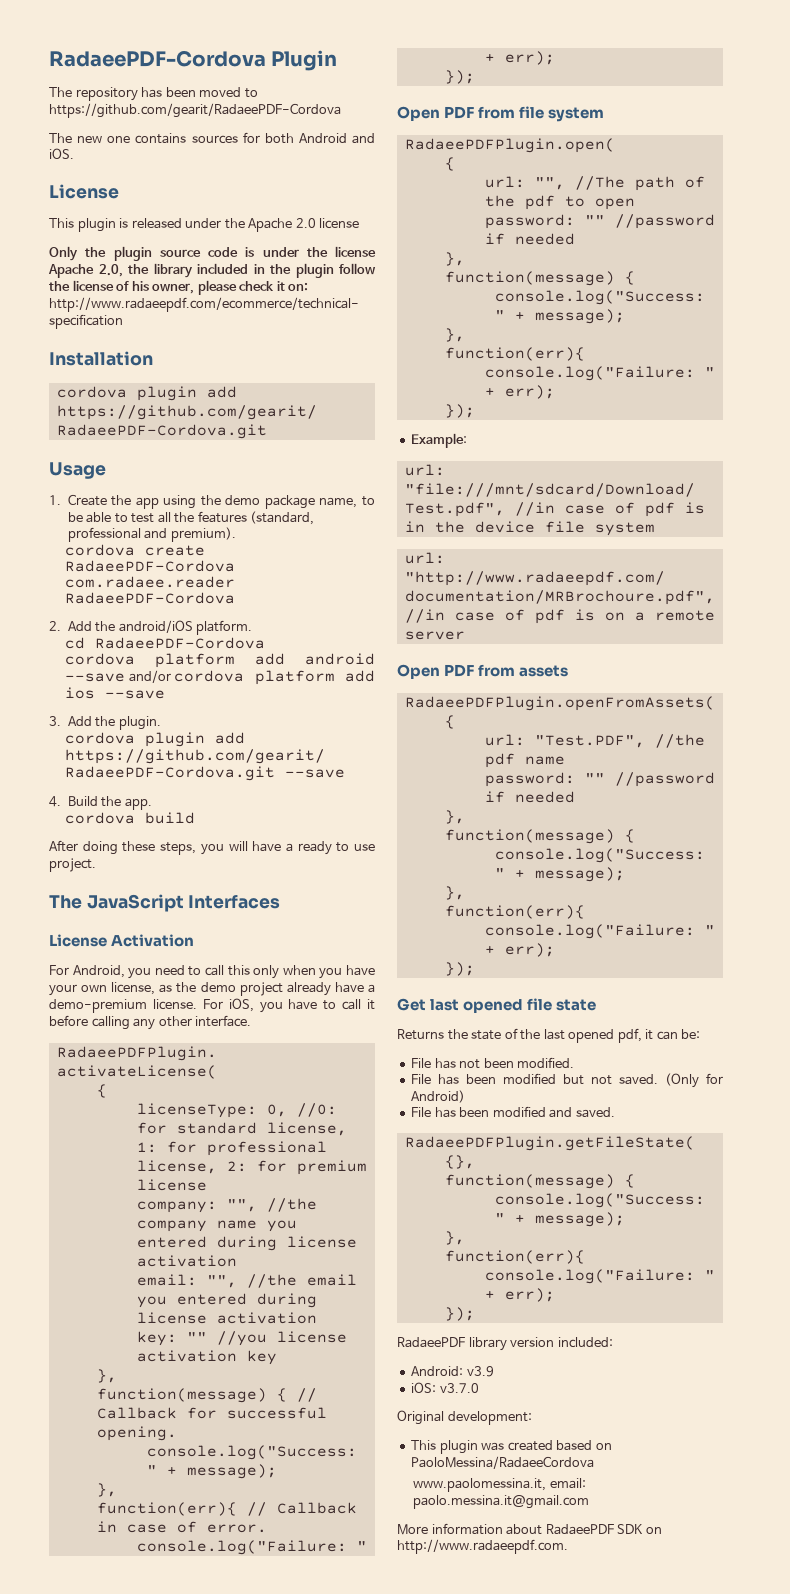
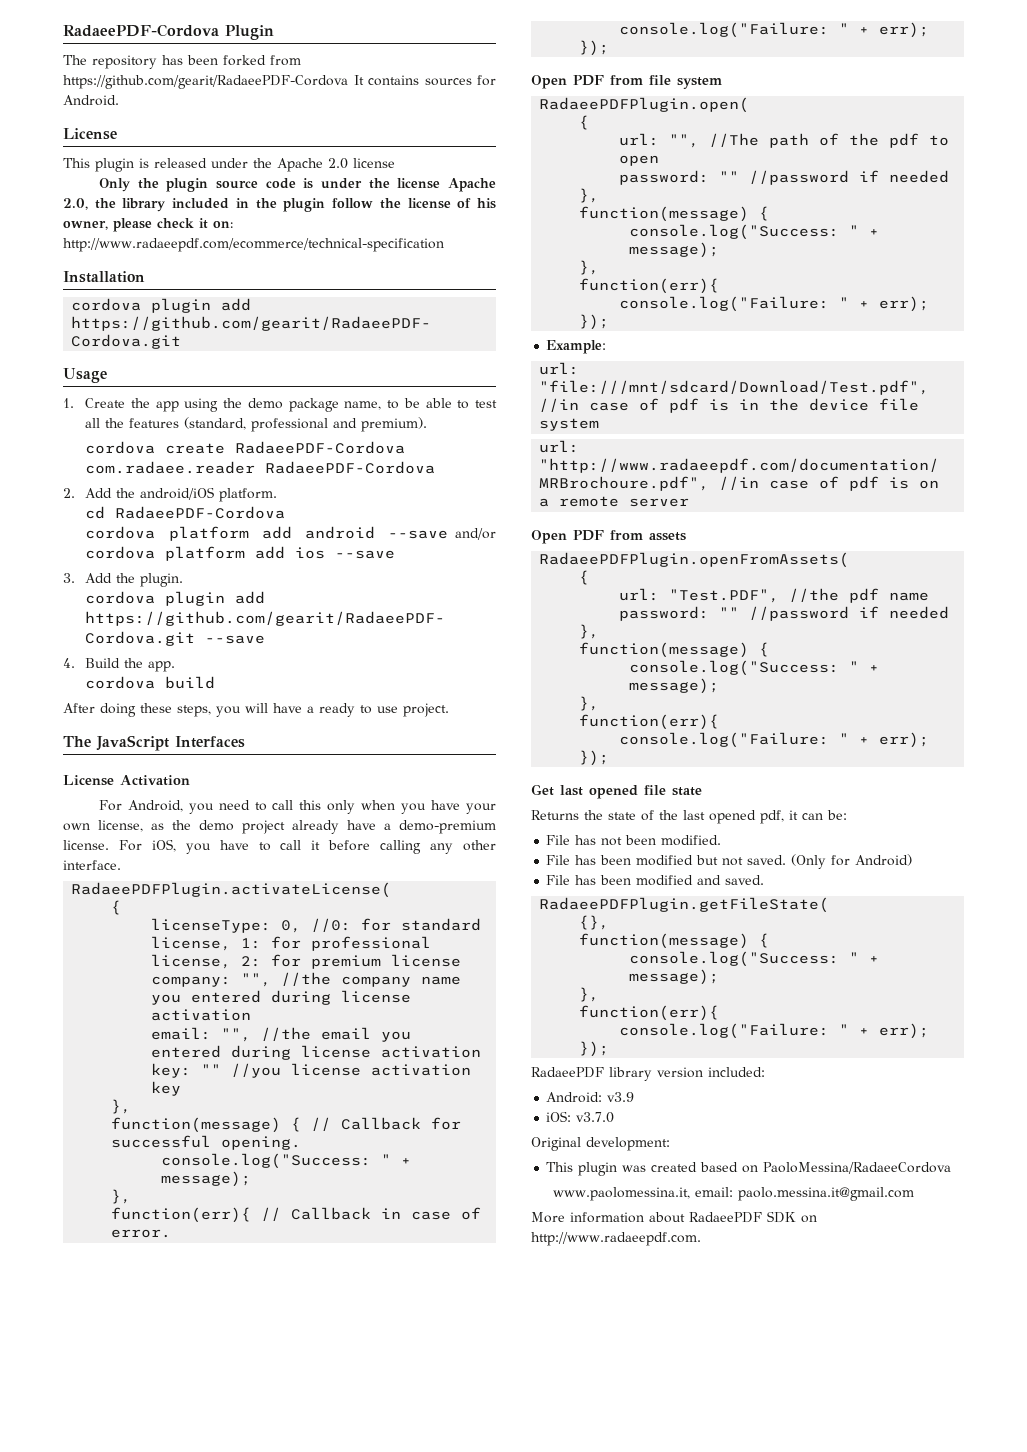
- The repository has been moved to https://github.com/gearit/RadaeePDF-Cordova
- The new one contains sources for both Android and iOS.
+ The repository has been forked from https://github.com/gearit/RadaeePDF-Cordova It contains sources for Android.

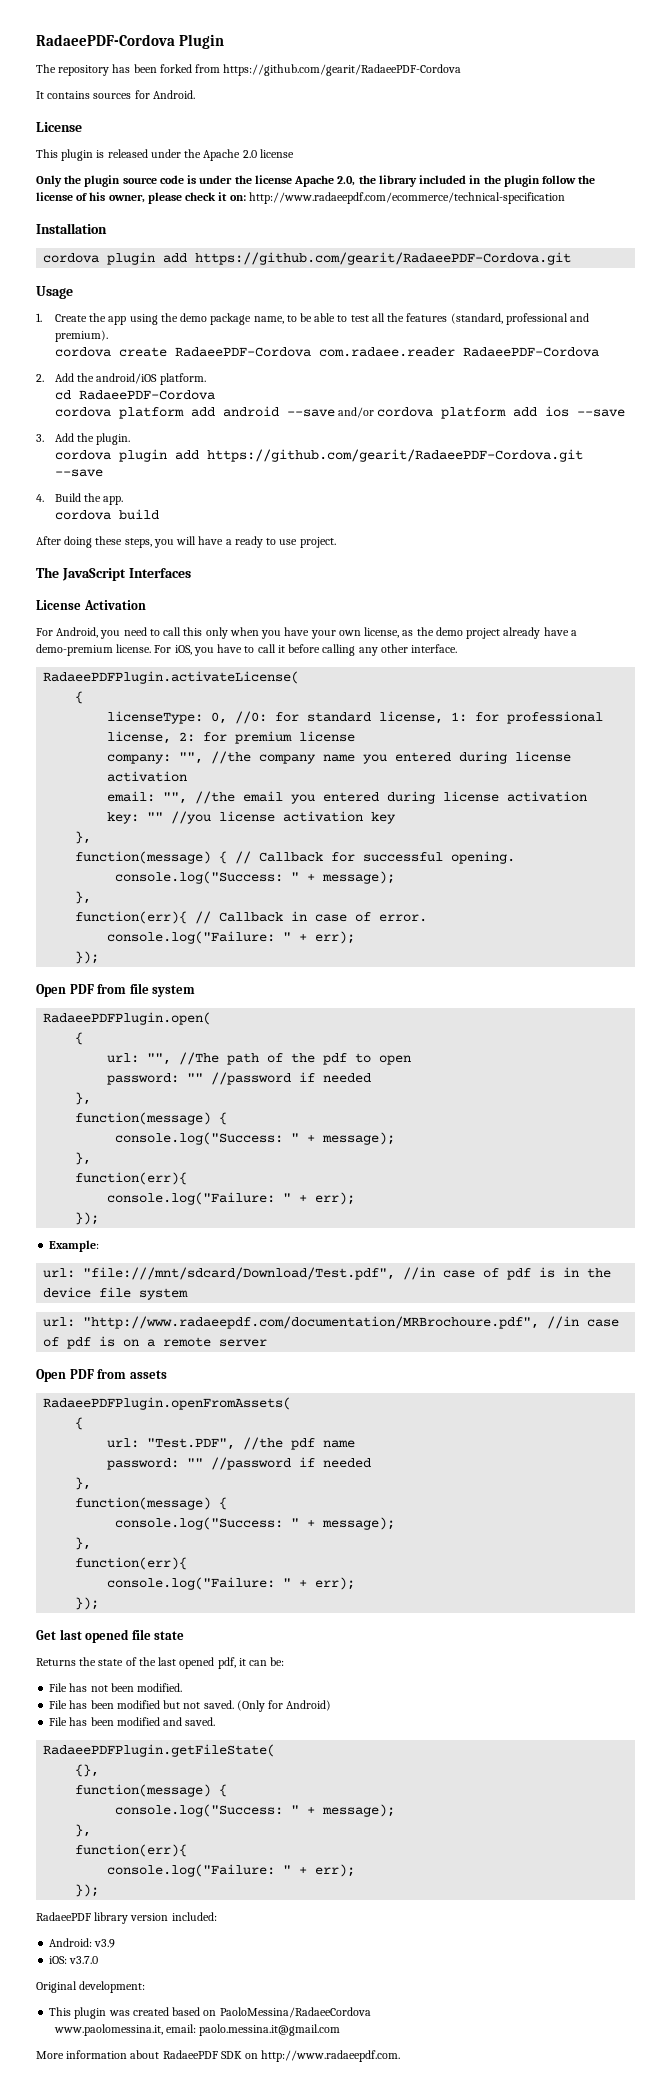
- The repository has been forked from https://github.com/gearit/RadaeePDF-Cordova It contains sources for Android.
+ The repository has been forked from https://github.com/gearit/RadaeePDF-Cordova
+ It contains sources for Android.

